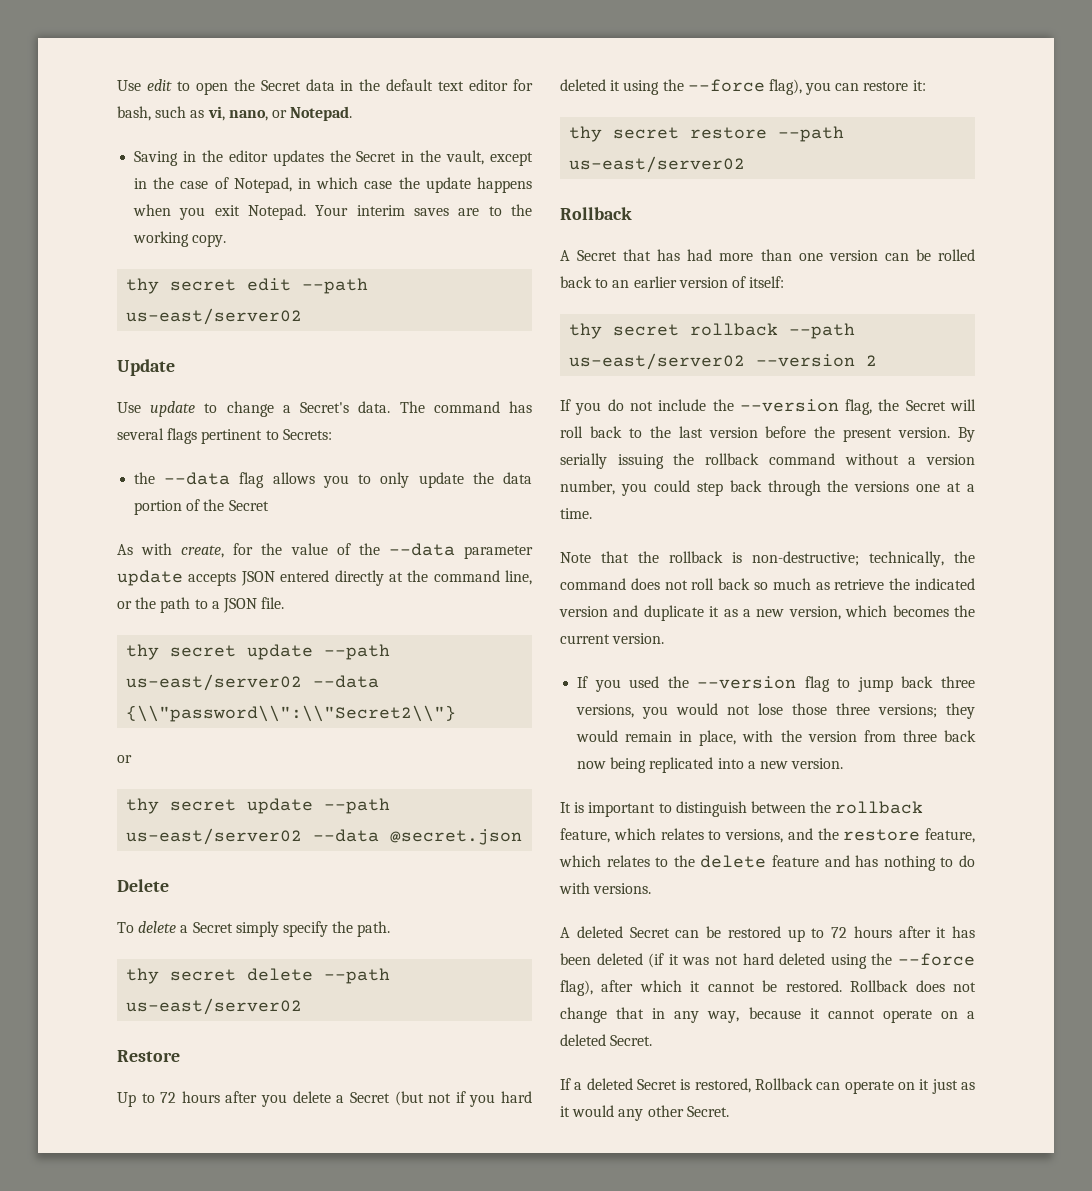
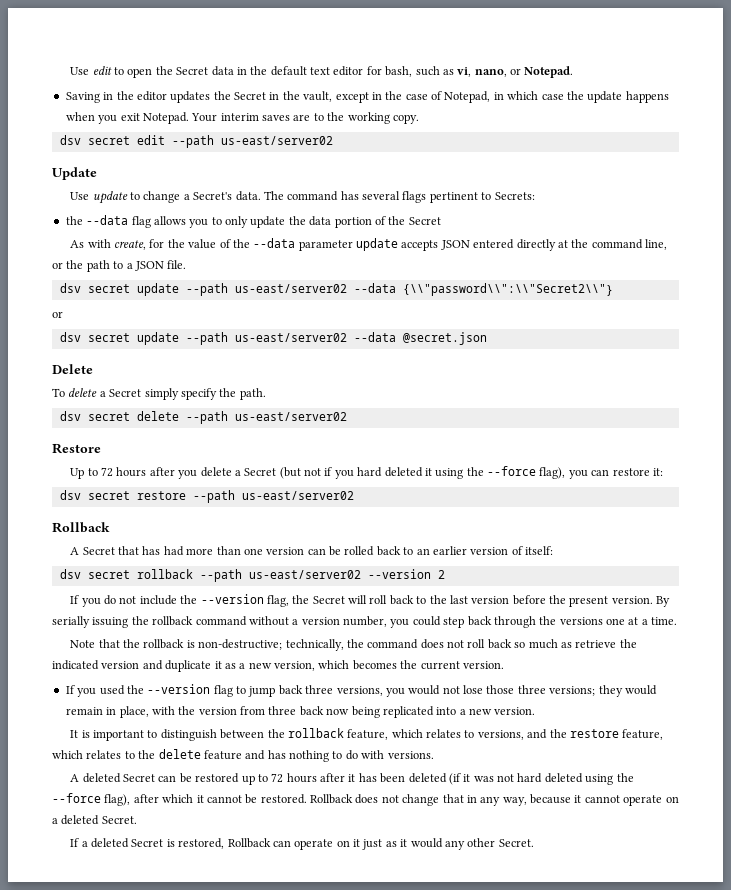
- thy secret edit --path us-east/server02
+ dsv secret edit --path us-east/server02
- thy secret update --path us-east/server02 --data {\\"password\\":\\"Secret2\\"}
+ dsv secret update --path us-east/server02 --data {\\"password\\":\\"Secret2\\"}
- thy secret update --path us-east/server02 --data @secret.json
+ dsv secret update --path us-east/server02 --data @secret.json
- thy secret delete --path us-east/server02
+ dsv secret delete --path us-east/server02
- thy secret restore --path us-east/server02
+ dsv secret restore --path us-east/server02
- thy secret rollback --path us-east/server02 --version 2
+ dsv secret rollback --path us-east/server02 --version 2

